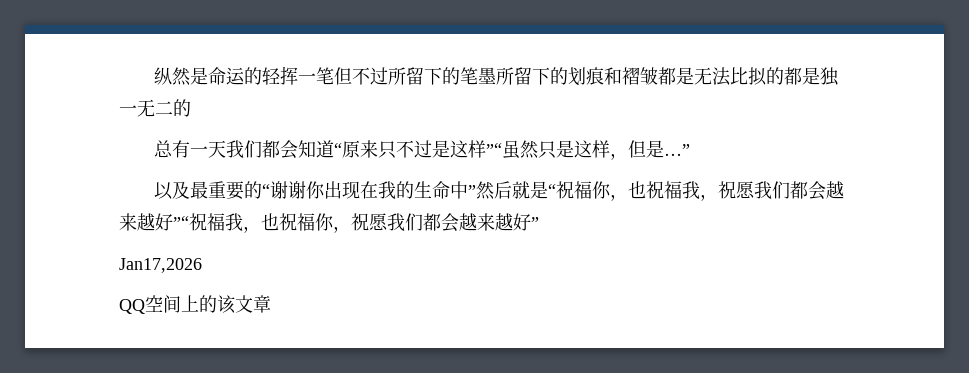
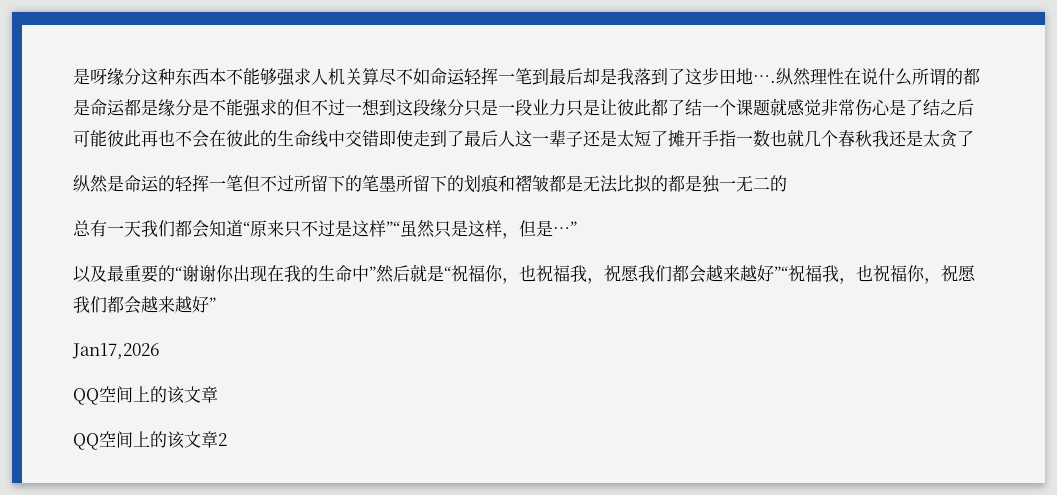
+ 是呀缘分这种东西本不能够强求人机关算尽不如命运轻挥一笔到最后却是我落到了这步田地….纵然理性在说什么所谓的都是命运都是缘分是不能强求的但不过一想到这段缘分只是一段业力只是让彼此都了结一个课题就感觉非常伤心是了结之后可能彼此再也不会在彼此的生命线中交错即使走到了最后人这一辈子还是太短了摊开手指一数也就几个春秋我还是太贪了
+ QQ空间上的该文章2

